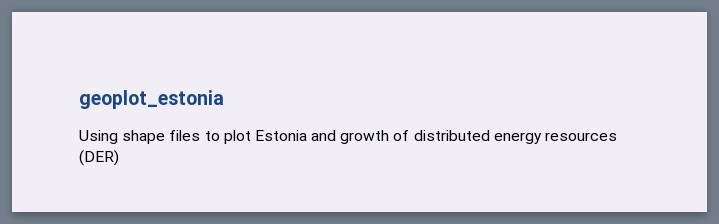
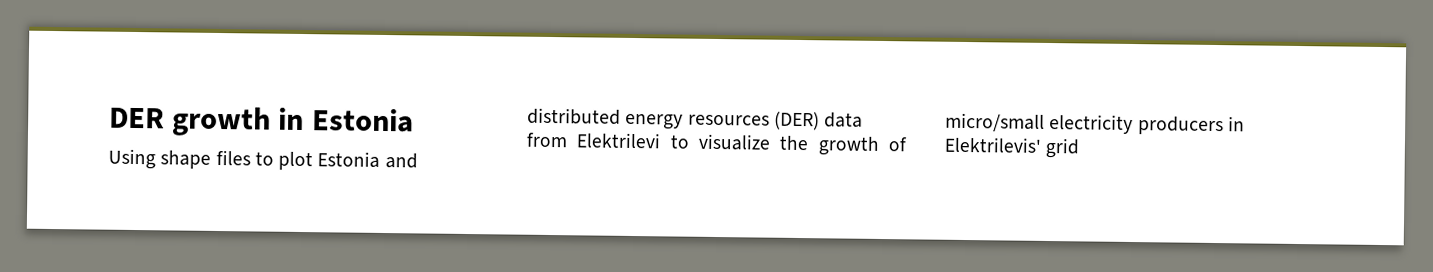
- geoplot_estonia
+ DER growth in Estonia
- Using shape files to plot Estonia and growth of distributed energy resources (DER)
+ Using shape files to plot Estonia and distributed energy resources (DER) data from Elektrilevi to visualize the growth of micro/small electricity producers in Elektrilevis' grid

